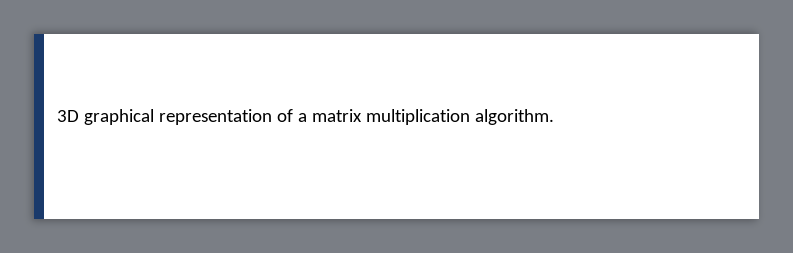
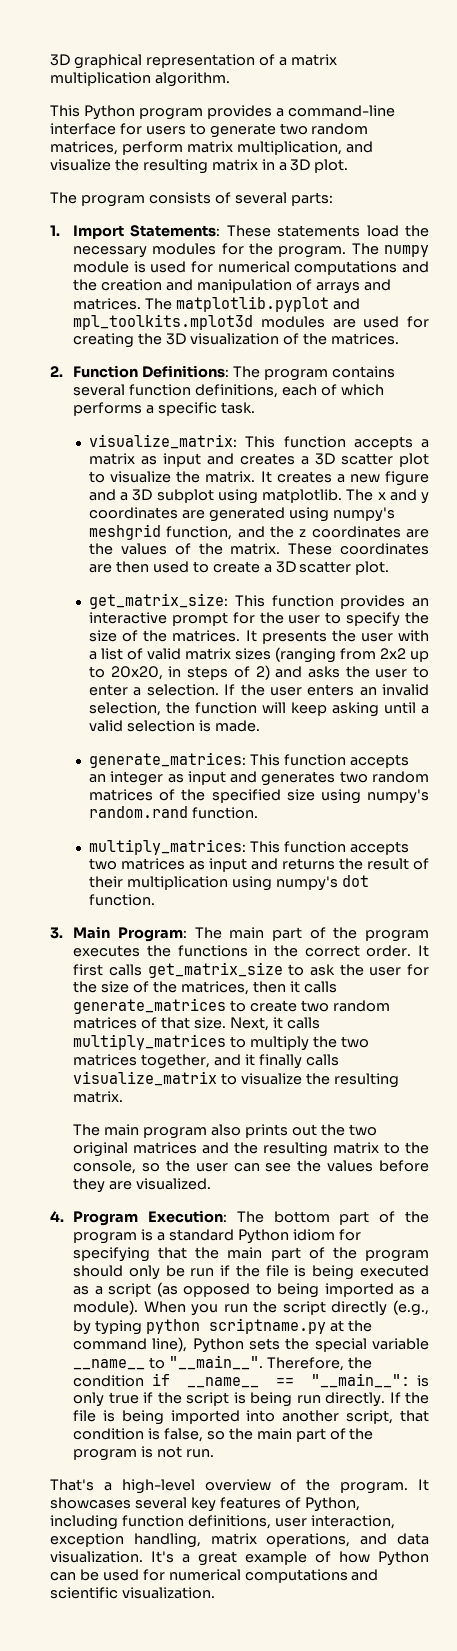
+ This Python program provides a command-line interface for users to generate two random matrices, perform matrix multiplication, and visualize the resulting matrix in a 3D plot.
+ The program consists of several parts:
+ 1. Import Statements: These statements load the necessary modules for the program. The numpy module is used for numerical computations and the creation and manipulation of arrays and matrices. The matplotlib.pyplot and mpl_toolkits.mplot3d modules are used for creating the 3D visualization of the matrices.
+ 2. Function Definitions: The program contains several function definitions, each of which performs a specific task.
+ visualize_matrix: This function accepts a matrix as input and creates a 3D scatter plot to visualize the matrix. It creates a new figure and a 3D subplot using matplotlib. The x and y coordinates are generated using numpy's meshgrid function, and the z coordinates are the values of the matrix. These coordinates are then used to create a 3D scatter plot.
+ get_matrix_size: This function provides an interactive prompt for the user to specify the size of the matrices. It presents the user with a list of valid matrix sizes (ranging from 2x2 up to 20x20, in steps of 2) and asks the user to enter a selection. If the user enters an invalid selection, the function will keep asking until a valid selection is made.
+ generate_matrices: This function accepts an integer as input and generates two random matrices of the specified size using numpy's random.rand function.
+ multiply_matrices: This function accepts two matrices as input and returns the result of their multiplication using numpy's dot function.
+ 3. Main Program: The main part of the program executes the functions in the correct order. It first calls get_matrix_size to ask the user for the size of the matrices, then it calls generate_matrices to create two random matrices of that size. Next, it calls multiply_matrices to multiply the two matrices together, and it finally calls visualize_matrix to visualize the resulting matrix.
+ The main program also prints out the two original matrices and the resulting matrix to the console, so the user can see the values before they are visualized.
+ 4. Program Execution: The bottom part of the program is a standard Python idiom for specifying that the main part of the program should only be run if the file is being executed as a script (as opposed to being imported as a module). When you run the script directly (e.g., by typing python scriptname.py at the command line), Python sets the special variable __name__ to "__main__". Therefore, the condition if __name__ == "__main__": is only true if the script is being run directly. If the file is being imported into another script, that condition is false, so the main part of the program is not run.
+ That's a high-level overview of the program. It showcases several key features of Python, including function definitions, user interaction, exception handling, matrix operations, and data visualization. It's a great example of how Python can be used for numerical computations and scientific visualization.

